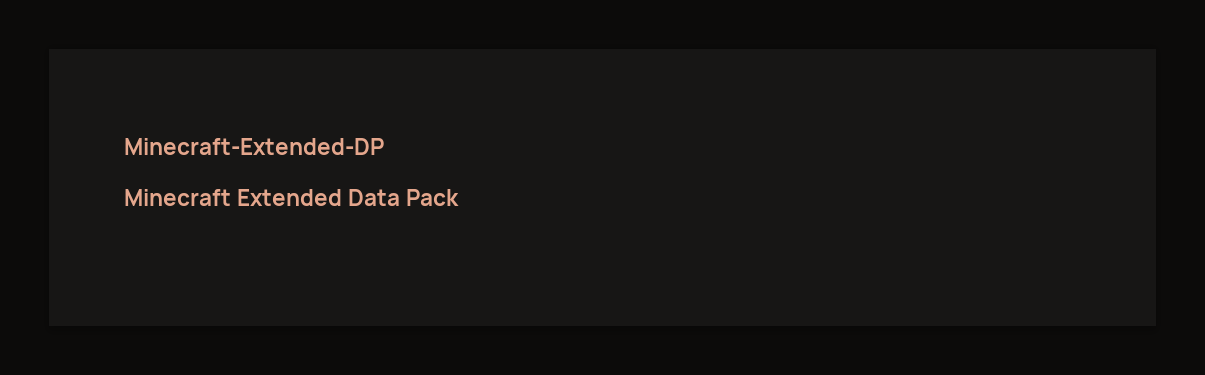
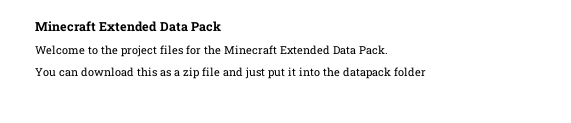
- Minecraft-Extended-DP
+ Welcome to the project files for the Minecraft Extended Data Pack.
+ You can download this as a zip file and just put it into the datapack folder

